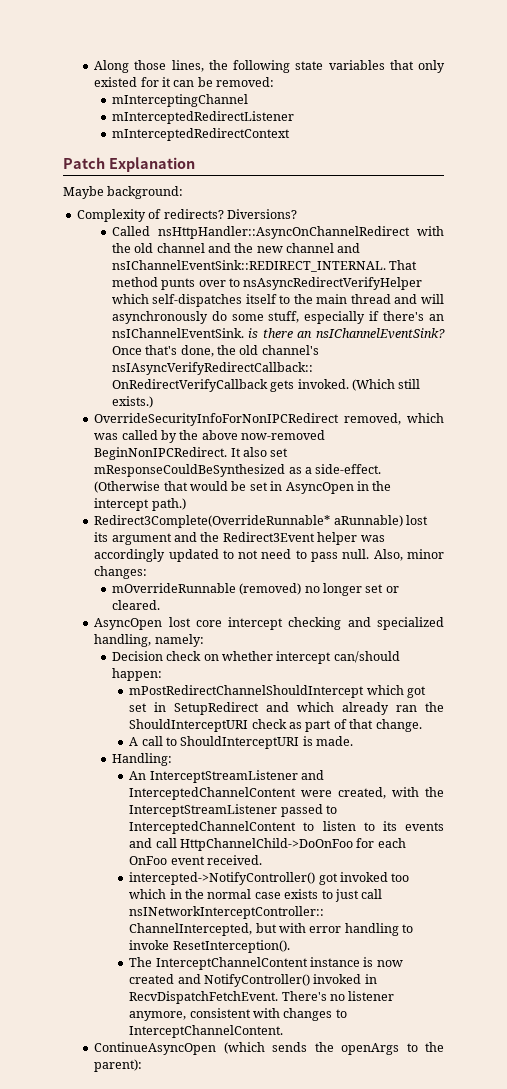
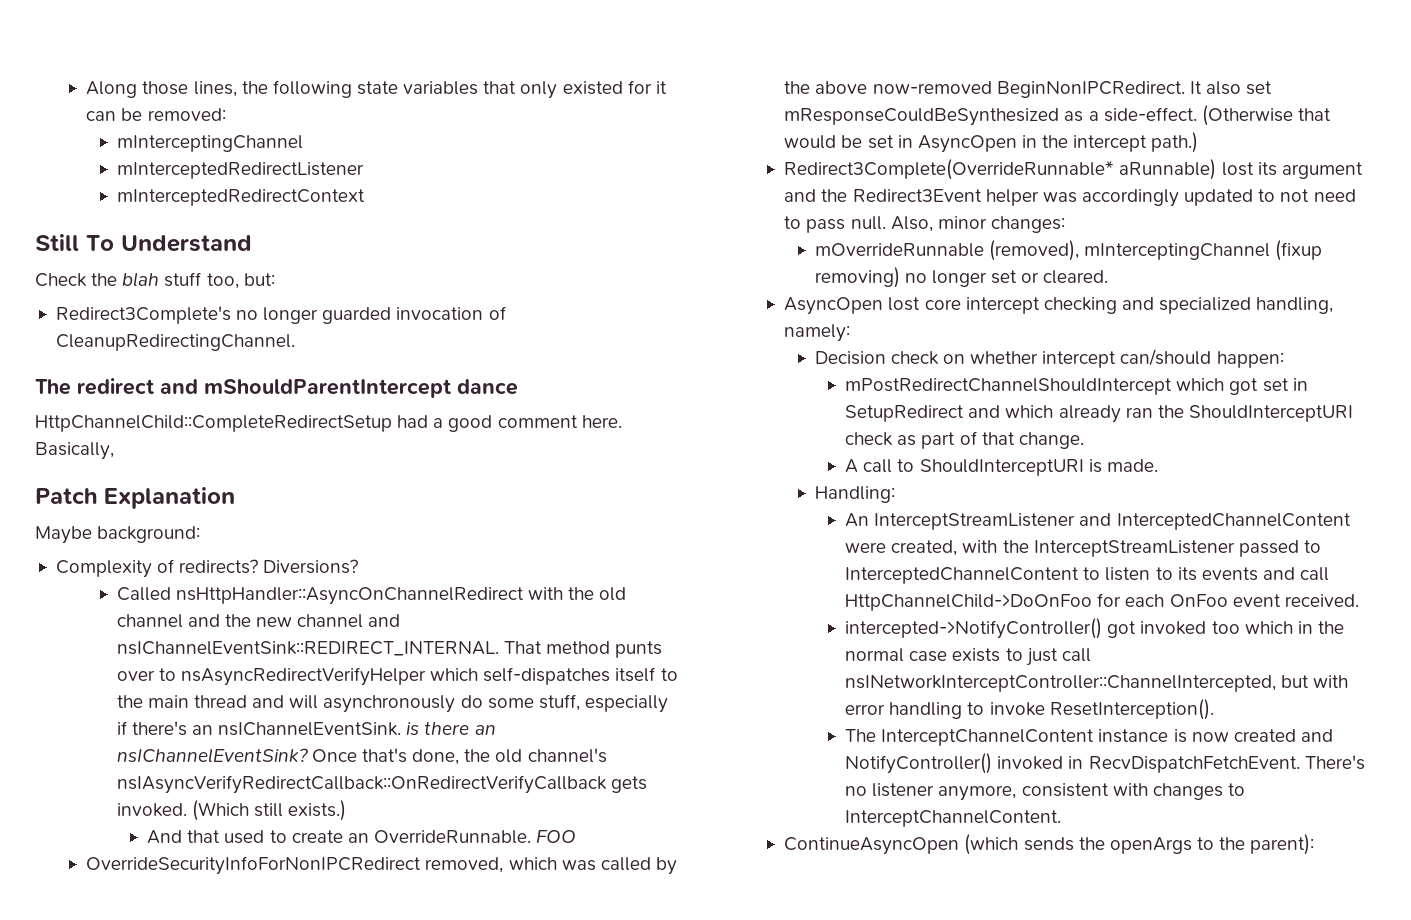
+ Still To Understand
+ Check the blah stuff too, but:
+ Redirect3Complete's no longer guarded invocation of CleanupRedirectingChannel.
+ The redirect and mShouldParentIntercept dance
+ HttpChannelChild::CompleteRedirectSetup had a good comment here. Basically,
+ And that used to create an OverrideRunnable. FOO
- mOverrideRunnable (removed) no longer set or cleared.
+ mOverrideRunnable (removed), mInterceptingChannel (fixup removing) no longer set or cleared.

